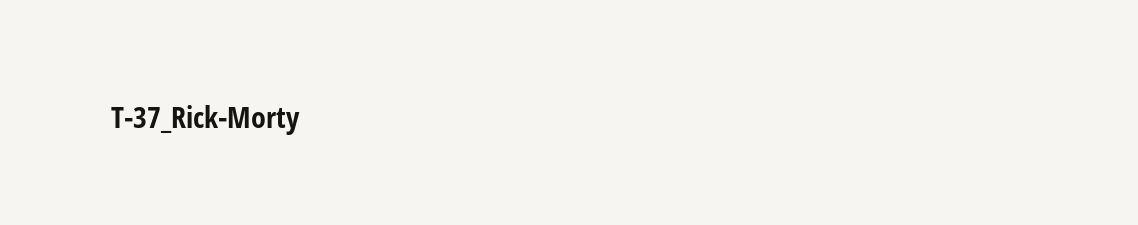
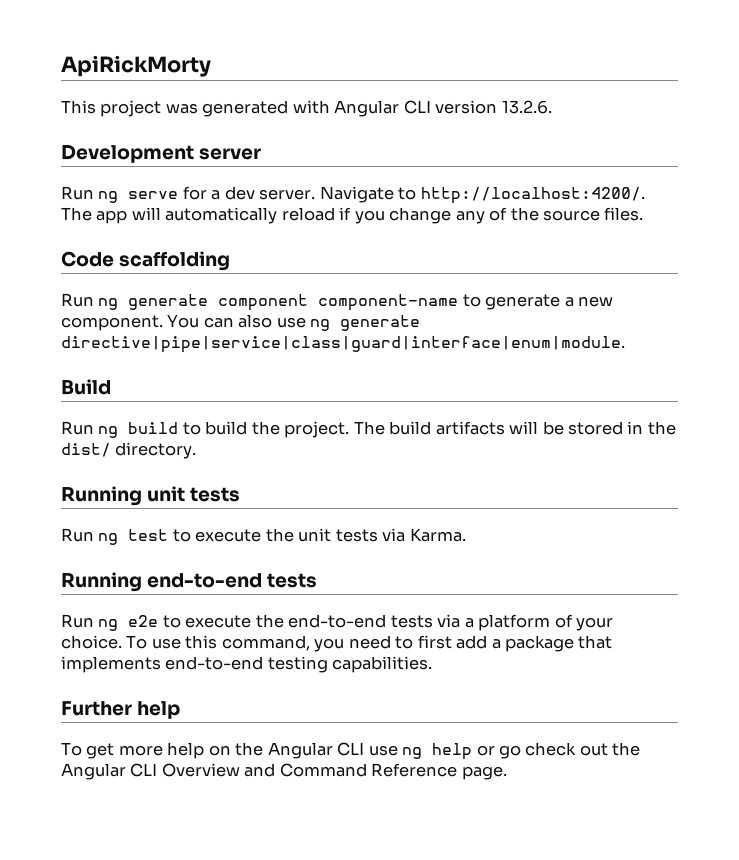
- T-37_Rick-Morty
+ ApiRickMorty
+ This project was generated with Angular CLI version 13.2.6.
+ Development server
+ Run ng serve for a dev server. Navigate to http://localhost:4200/. The app will automatically reload if you change any of the source files.
+ Code scaffolding
+ Run ng generate component component-name to generate a new component. You can also use ng generate directive|pipe|service|class|guard|interface|enum|module.
+ Build
+ Run ng build to build the project. The build artifacts will be stored in the dist/ directory.
+ Running unit tests
+ Run ng test to execute the unit tests via Karma.
+ Running end-to-end tests
+ Run ng e2e to execute the end-to-end tests via a platform of your choice. To use this command, you need to first add a package that implements end-to-end testing capabilities.
+ Further help
+ To get more help on the Angular CLI use ng help or go check out the Angular CLI Overview and Command Reference page.

